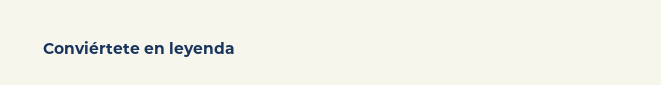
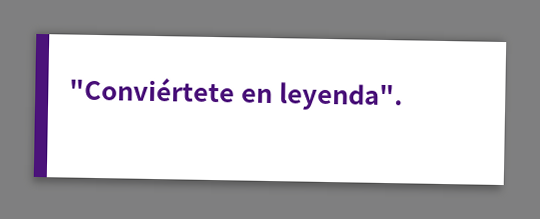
- Conviértete en leyenda
+ "Conviértete en leyenda".

